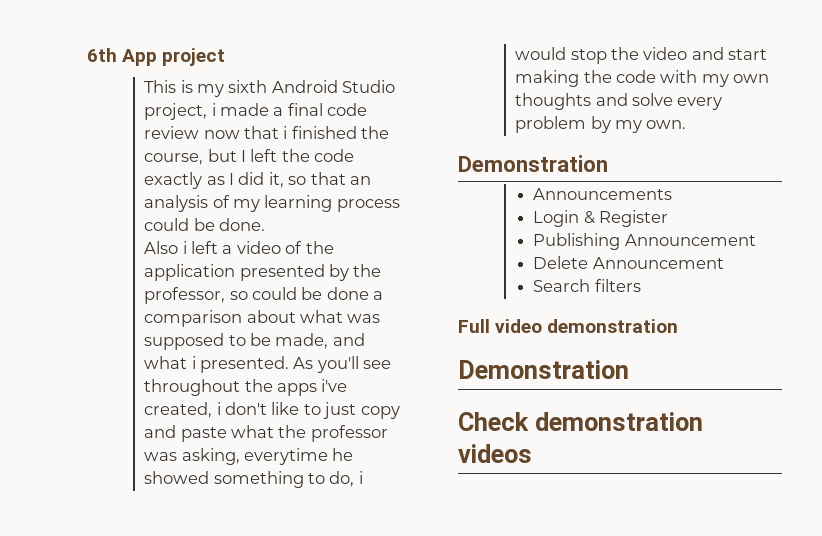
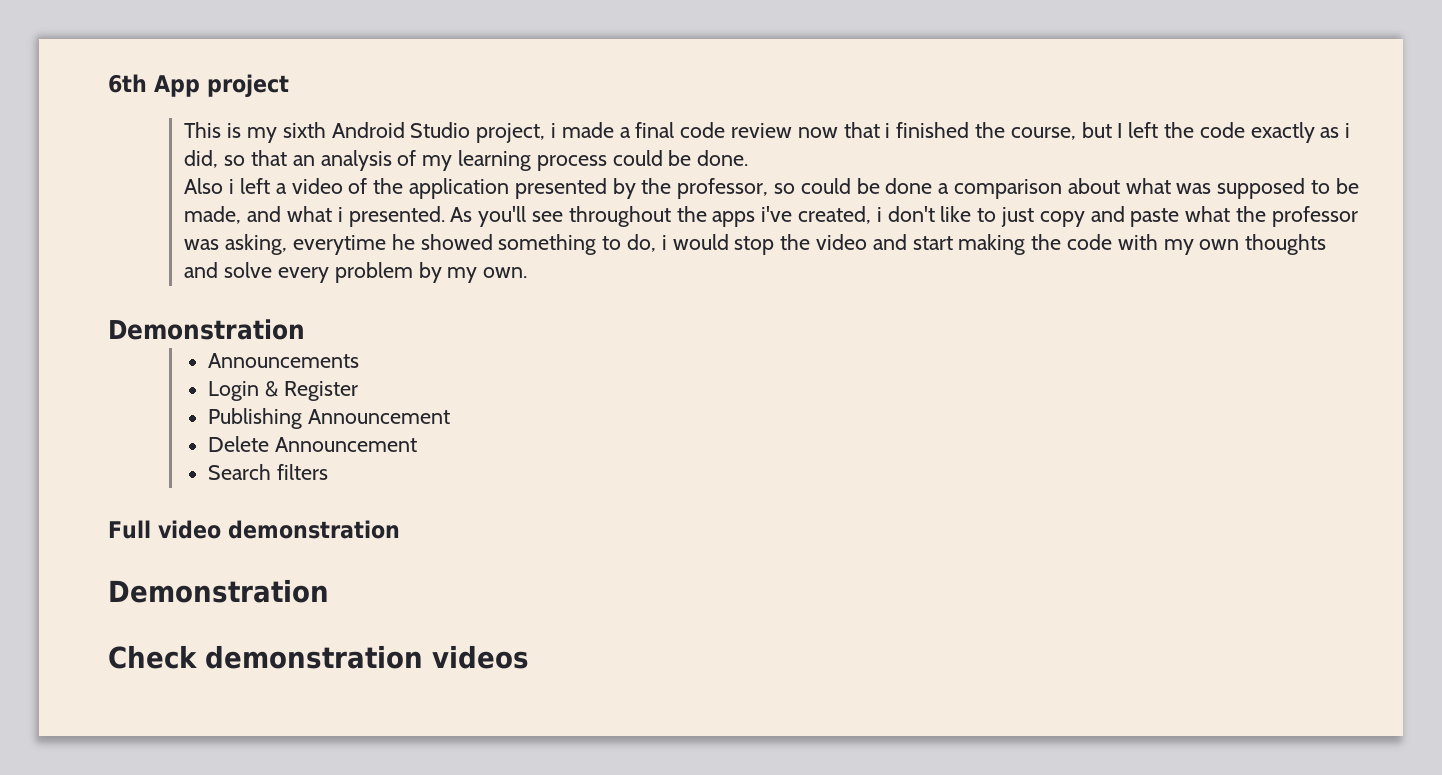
- This is my sixth Android Studio project, i made a final code review now that i finished the course, but I left the code exactly as I did it, so that an analysis of my learning process could be done.
+ This is my sixth Android Studio project, i made a final code review now that i finished the course, but I left the code exactly as i did, so that an analysis of my learning process could be done.

